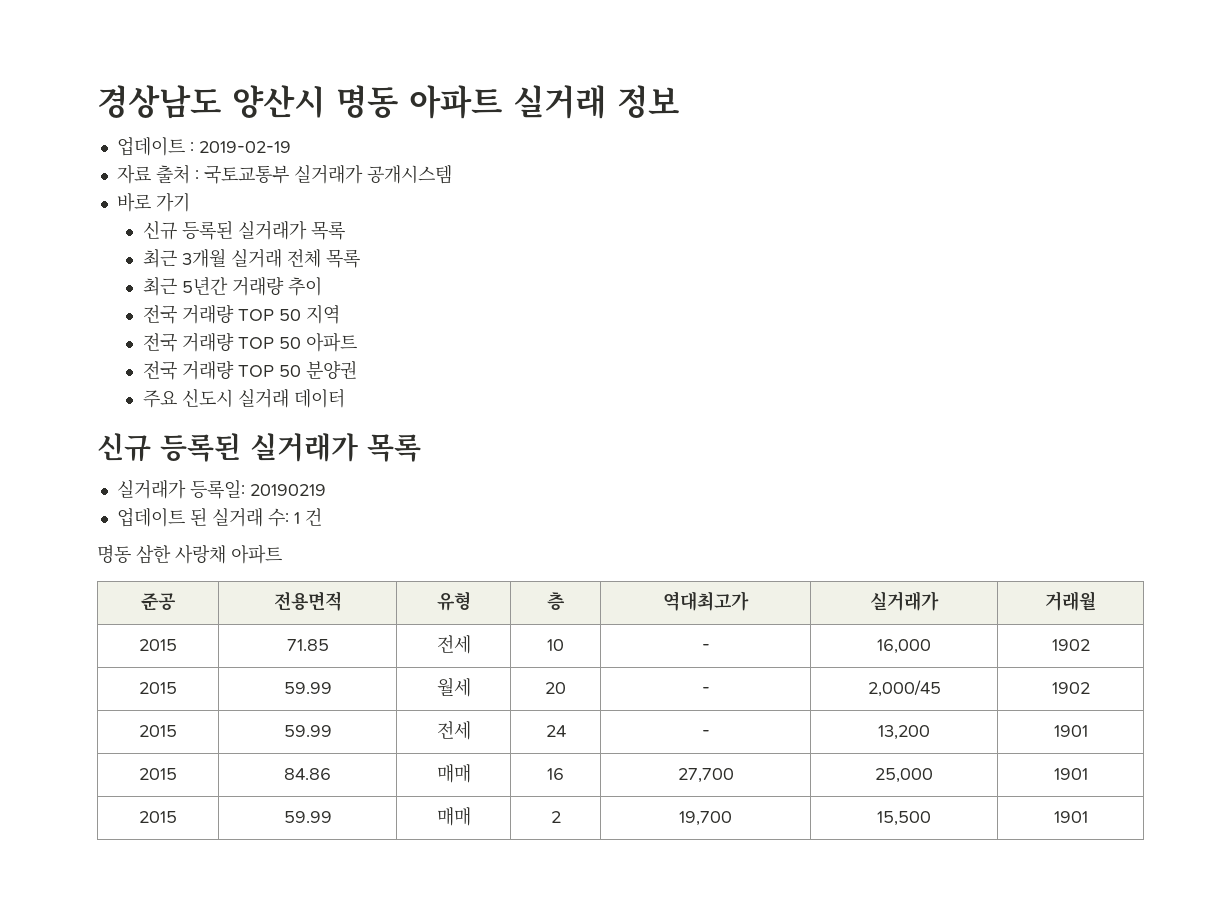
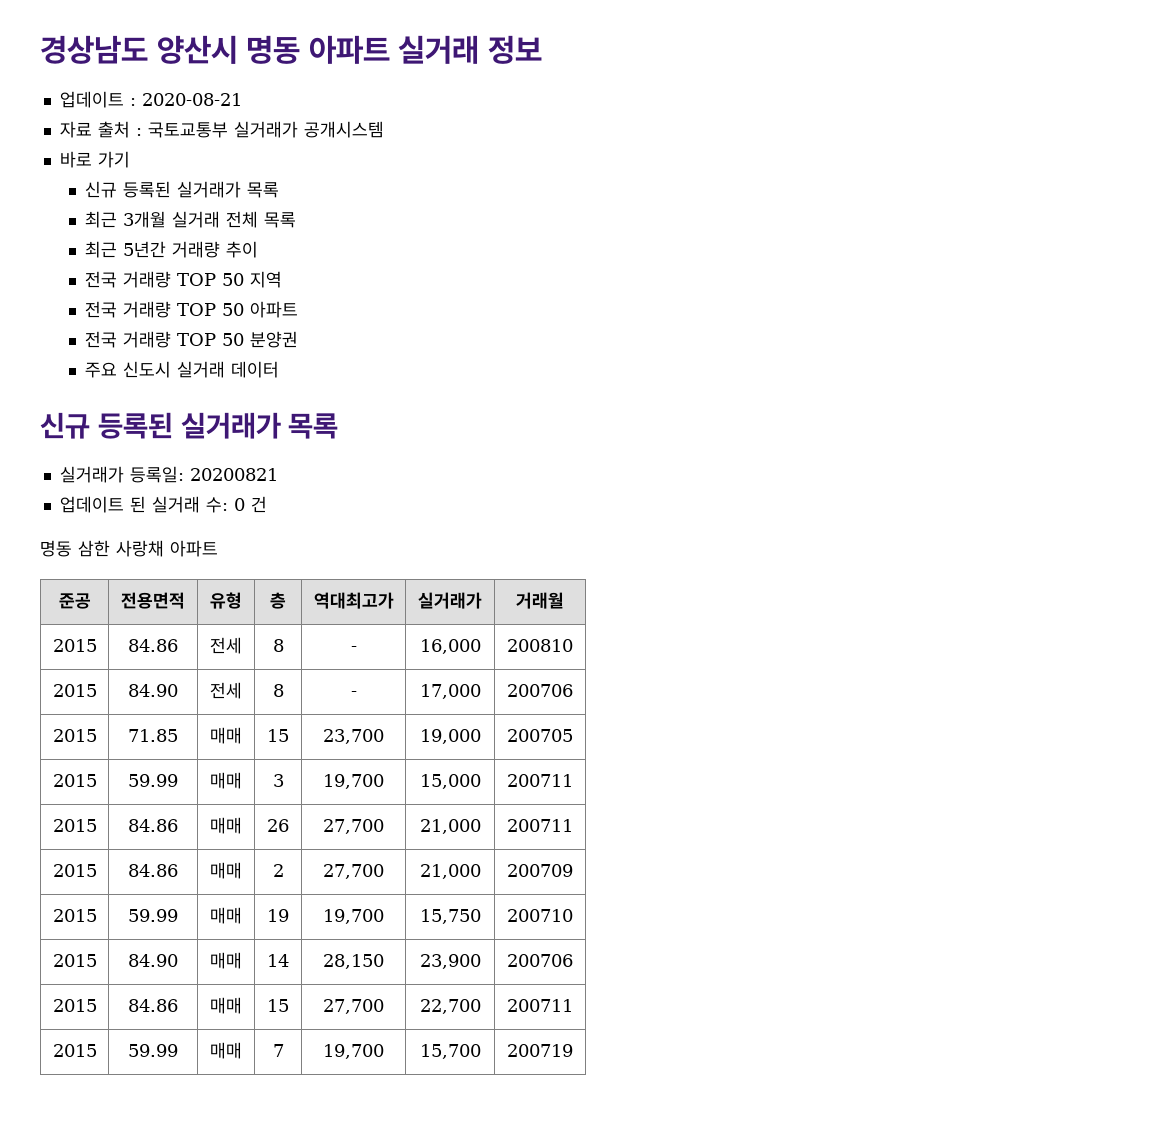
- 업데이트 : 2019-02-19
+ 업데이트 : 2020-08-21
- 실거래가 등록일: 20190219
+ 실거래가 등록일: 20200821
- 업데이트 된 실거래 수: 1 건
+ 업데이트 된 실거래 수: 0 건
- 2015 | 71.85 | 전세 | 10 | - | 16,000 | 1902
- 2015 | 59.99 | 월세 | 20 | - | 2,000/45 | 1902
- 2015 | 59.99 | 전세 | 24 | - | 13,200 | 1901
- 2015 | 84.86 | 매매 | 16 | 27,700 | 25,000 | 1901
- 2015 | 59.99 | 매매 | 2 | 19,700 | 15,500 | 1901
+ 2015 | 84.86 | 전세 | 8 | - | 16,000 | 200810
+ 2015 | 84.90 | 전세 | 8 | - | 17,000 | 200706
+ 2015 | 71.85 | 매매 | 15 | 23,700 | 19,000 | 200705
+ 2015 | 59.99 | 매매 | 3 | 19,700 | 15,000 | 200711
+ 2015 | 84.86 | 매매 | 26 | 27,700 | 21,000 | 200711
+ 2015 | 84.86 | 매매 | 2 | 27,700 | 21,000 | 200709
+ 2015 | 59.99 | 매매 | 19 | 19,700 | 15,750 | 200710
+ 2015 | 84.90 | 매매 | 14 | 28,150 | 23,900 | 200706
+ 2015 | 84.86 | 매매 | 15 | 27,700 | 22,700 | 200711
+ 2015 | 59.99 | 매매 | 7 | 19,700 | 15,700 | 200719

